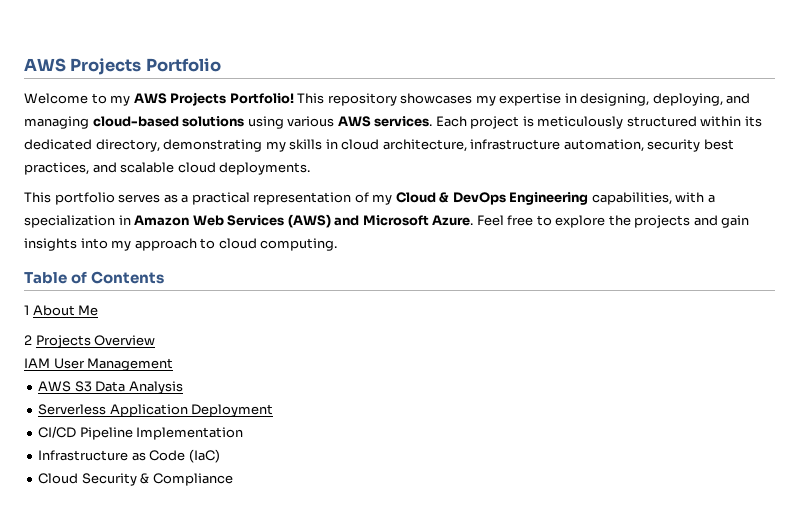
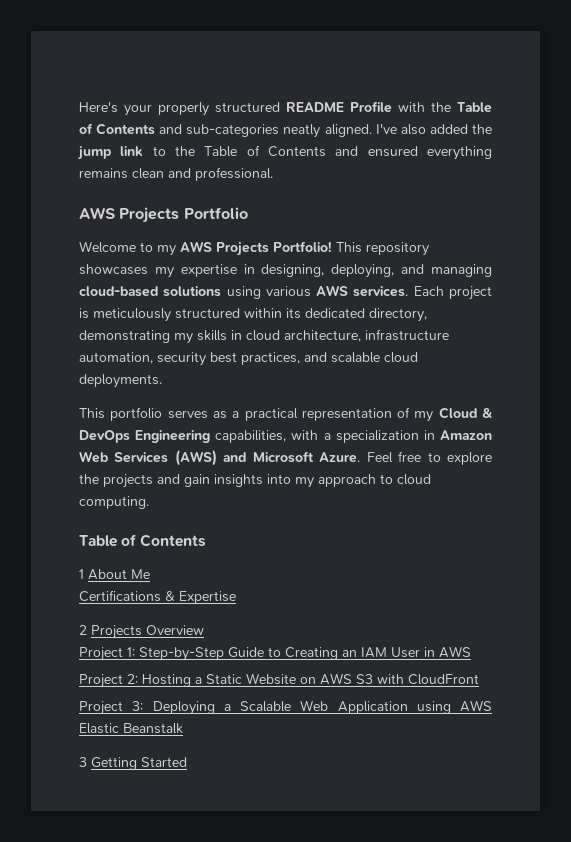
+ Here's your properly structured README Profile with the Table of Contents and sub-categories neatly aligned. I've also added the jump link to the Table of Contents and ensured everything remains clean and professional.
+ Certifications & Expertise
- IAM User Management
- AWS S3 Data Analysis
- Serverless Application Deployment
- CI/CD Pipeline Implementation
- Infrastructure as Code (IaC)
- Cloud Security & Compliance
+ Project 1: Step-by-Step Guide to Creating an IAM User in AWS
+ Project 2: Hosting a Static Website on AWS S3 with CloudFront
+ Project 3: Deploying a Scalable Web Application using AWS Elastic Beanstalk
+ 3 Getting Started

